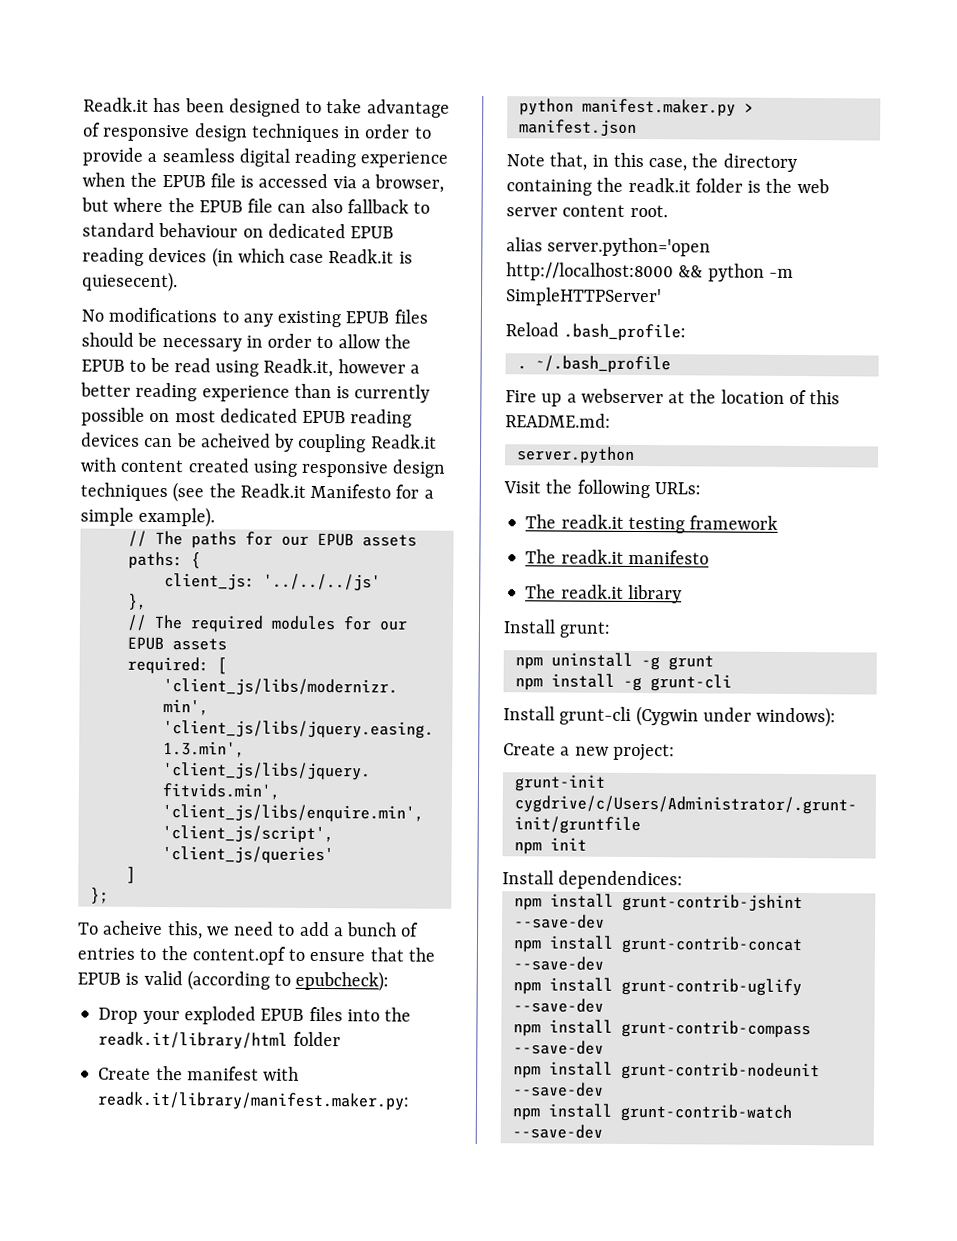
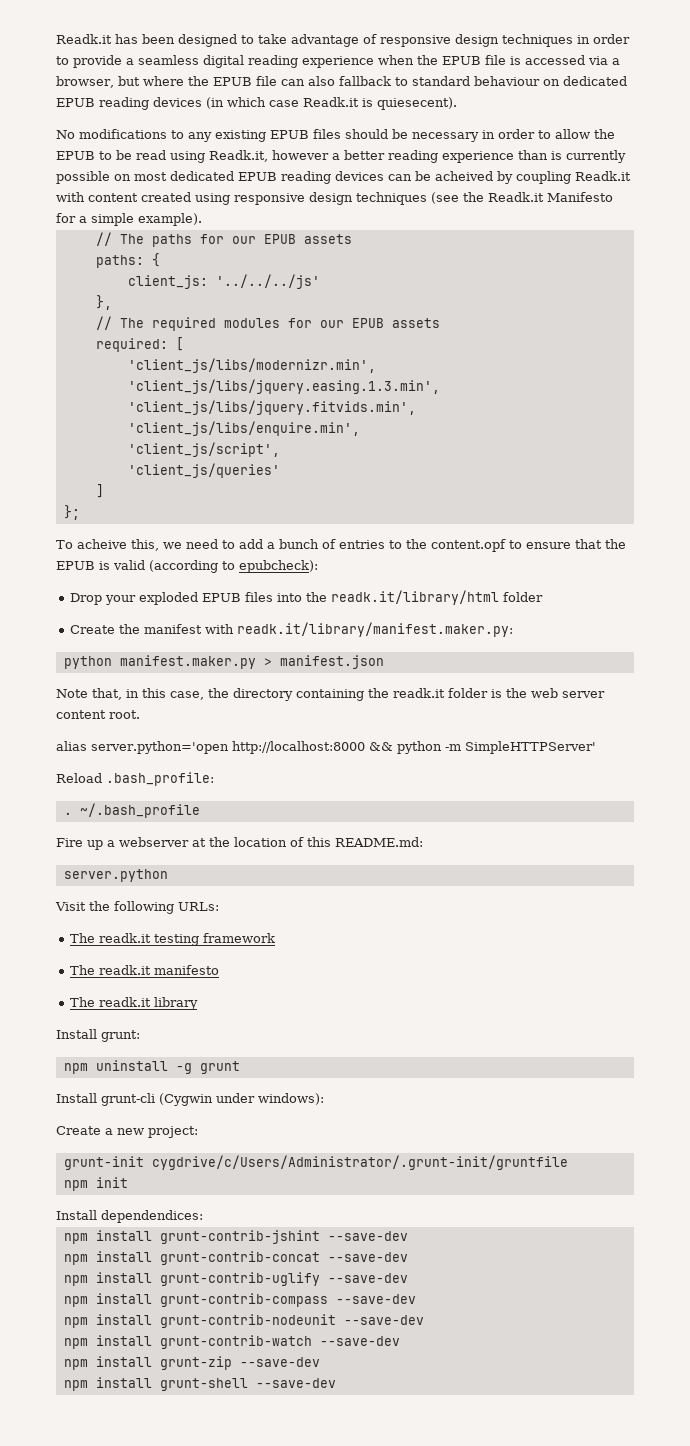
- npm install -g grunt-cli
+ npm install grunt-zip --save-dev
+ npm install grunt-shell --save-dev

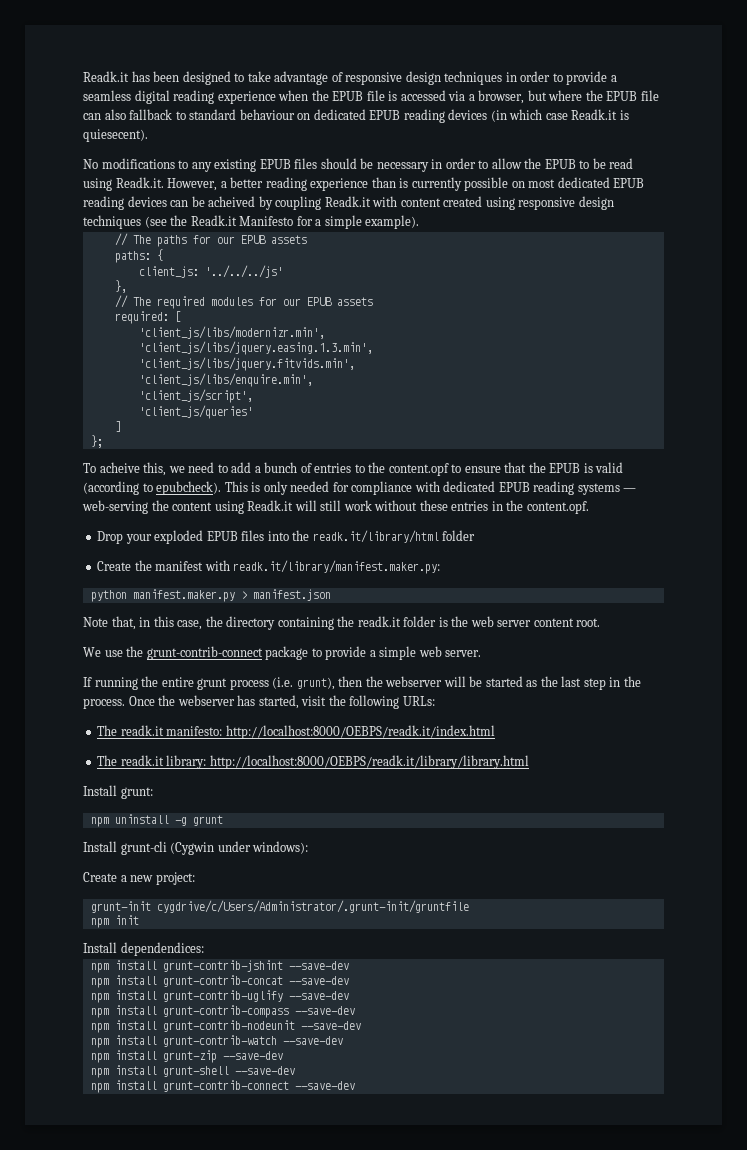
- No modifications to any existing EPUB files should be necessary in order to allow the EPUB to be read using Readk.it, however a better reading experience than is currently possible on most dedicated EPUB reading devices can be acheived by coupling Readk.it with content created using responsive design techniques (see the Readk.it Manifesto for a simple example).
+ No modifications to any existing EPUB files should be necessary in order to allow the EPUB to be read using Readk.it. However, a better reading experience than is currently possible on most dedicated EPUB reading devices can be acheived by coupling Readk.it with content created using responsive design techniques (see the Readk.it Manifesto for a simple example).
- To acheive this, we need to add a bunch of entries to the content.opf to ensure that the EPUB is valid (according to epubcheck):
+ To acheive this, we need to add a bunch of entries to the content.opf to ensure that the EPUB is valid (according to epubcheck). This is only needed for compliance with dedicated EPUB reading systems — web-serving the content using Readk.it will still work without these entries in the content.opf.
- alias server.python='open http://localhost:8000 && python -m SimpleHTTPServer'
- Reload .bash_profile:
- . ~/.bash_profile
- Fire up a webserver at the location of this README.md:
- server.python
- Visit the following URLs:
+ We use the grunt-contrib-connect package to provide a simple web server.
+ If running the entire grunt process (i.e. grunt), then the webserver will be started as the last step in the process. Once the webserver has started, visit the following URLs:
- The readk.it testing framework
- The readk.it manifesto
- The readk.it library
+ The readk.it manifesto: http://localhost:8000/OEBPS/readk.it/index.html
+ The readk.it library: http://localhost:8000/OEBPS/readk.it/library/library.html
+ npm install grunt-contrib-connect --save-dev

